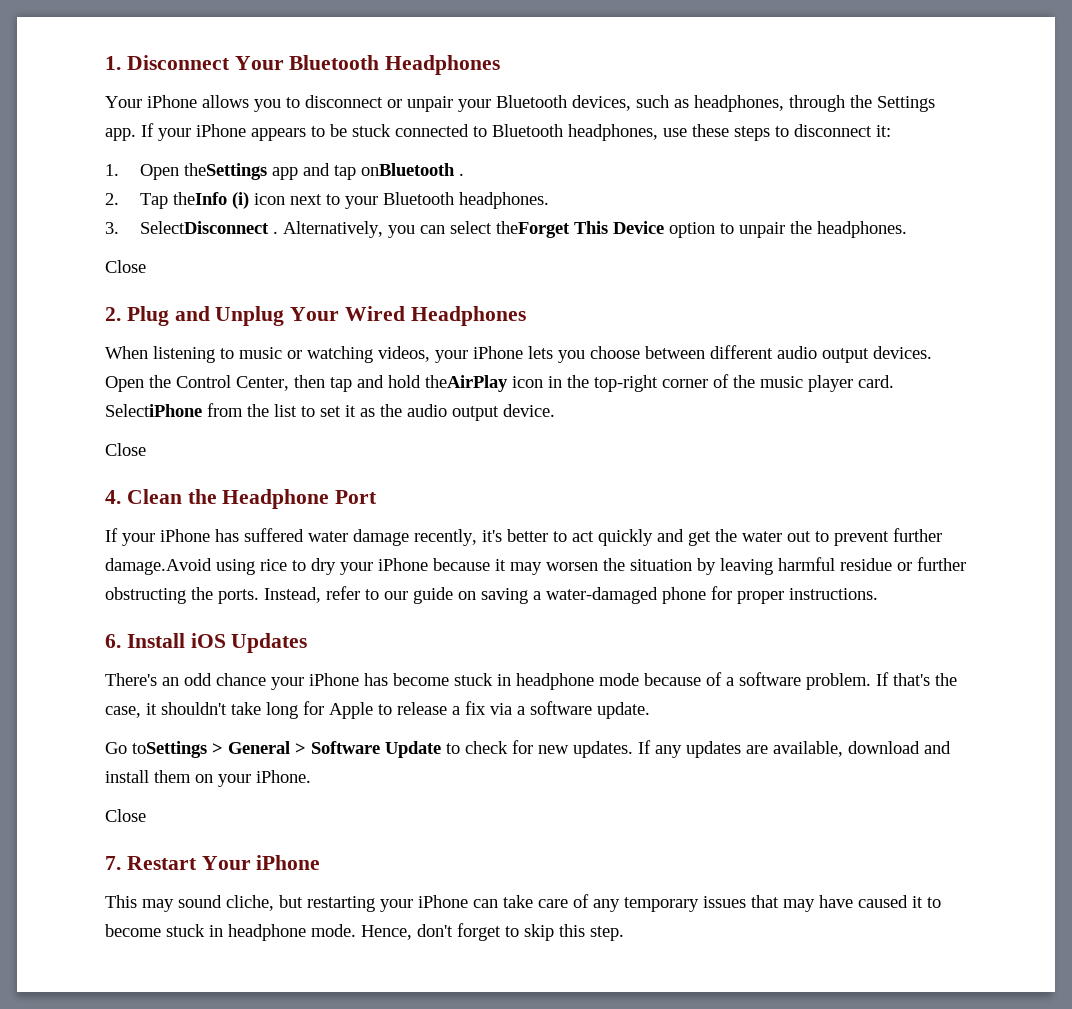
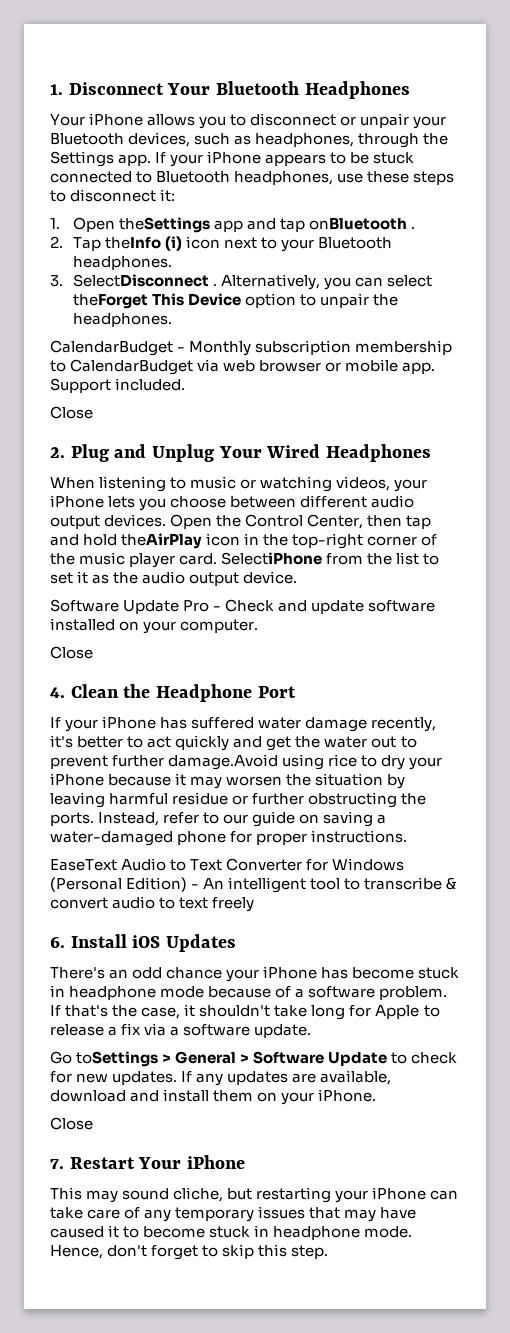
+ CalendarBudget - Monthly subscription membership to CalendarBudget via web browser or mobile app. Support included.
+ Software Update Pro - Check and update software installed on your computer.
+ EaseText Audio to Text Converter for Windows (Personal Edition) - An intelligent tool to transcribe & convert audio to text freely

